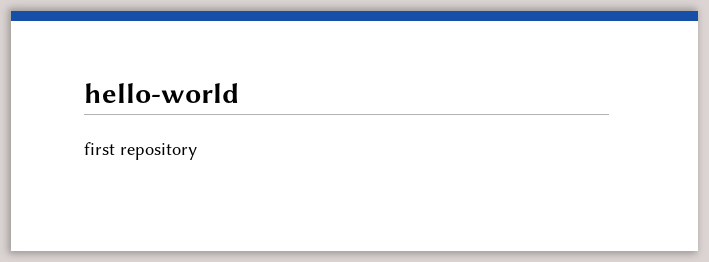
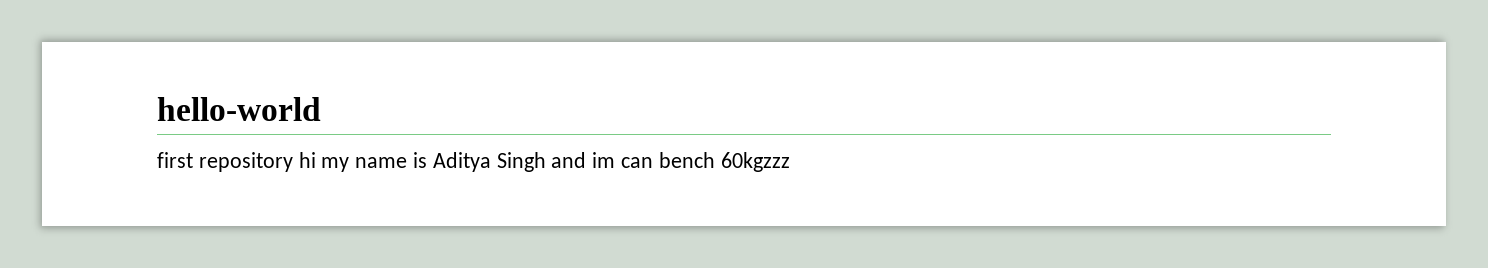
- first repository
+ first repository hi my name is Aditya Singh and im can bench 60kgzzz

